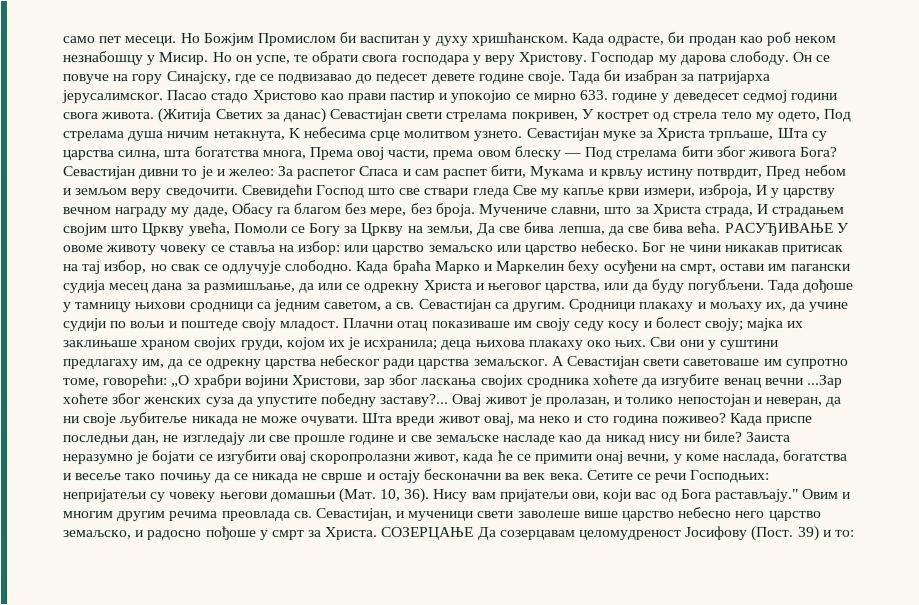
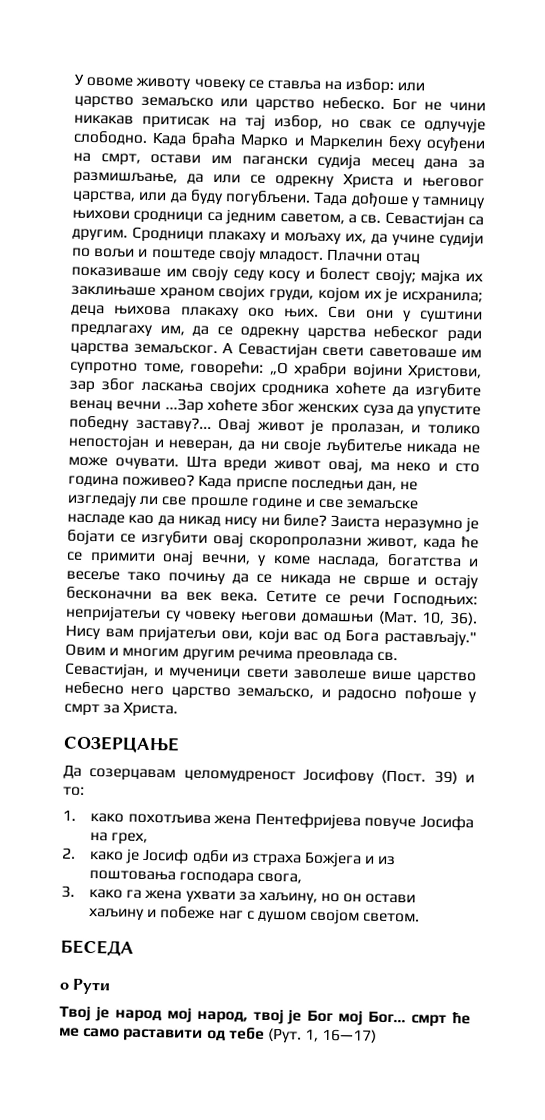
- само пет месеци. Но Божјим Промислом би васпитан у духу хришћанском. Када одрасте, би продан као роб неком незнабошцу у Мисир. Но он успе, те обрати свога господара у веру Христову. Господар му дарова слободу. Он се повуче на гору Синајску, где се подвизавао до педесет девете године своје. Тада би изабран за патријарха јерусалимског. Пасао стадо Христово као прави пастир и упокојио се мирно 633. године у деведесет седмој години свога живота. (Житија Светих за данас) Севастијан свети стрелама покривен, У кострет од стрела тело му одето, Под стрелама душа ничим нетакнута, K небесима срце молитвом узнето. Севастијан муке за Христа трпљаше, Шта су царства силна, шта богатства многа, Према овој части, према овом блеску — Под стрелама бити због живога Бога? Севастијан дивни то је и желео: За распетог Спаса и сам распет бити, Мукама и крвљу истину потврдит, Пред небом и земљом веру сведочити. Свевидећи Господ што све ствари гледа Све му капље крви измери, изброја, И у царству вечном награду му даде, Обасу га благом без мере, без броја. Мучениче славни, што за Христа страда, И страдањем својим што Цркву увећа, Помоли се Богу за Цркву на земљи, Да све бива лепша, да све бива већа. РАСУЂИВАЊЕ У овоме животу човеку се ставља на избор: или царство земаљско или царство небеско.
+ У овоме животу човеку се ставља на избор: или царство земаљско или царство небеско.
- Севастијан, и мученици свети заволеше више царство небесно него царство земаљско, и радосно пођоше у смрт за Христа. СОЗЕРЦАЊЕ Да созерцавам целомудреност Јосифову (Пост.
+ Севастијан, и мученици свети заволеше више царство небесно него царство земаљско, и радосно пођоше у смрт за Христа.
+ СОЗЕРЦАЊЕ
+ Да созерцавам целомудреност Јосифову (Пост.
+ 1. како похотљива жена Пентефријева повуче Јосифа на грех,
+ 2. како је Јосиф одби из страха Божјега и из поштовања господара свога,
+ 3. како га жена ухвати за хаљину, но он остави хаљину и побеже наг с душом својом светом.
+ БЕСЕДА
+ о Рути
+ Твој је народ мој народ, твој је Бог мој Бог... смрт ће ме само раставити од тебе (Рут. 1, 16—17)

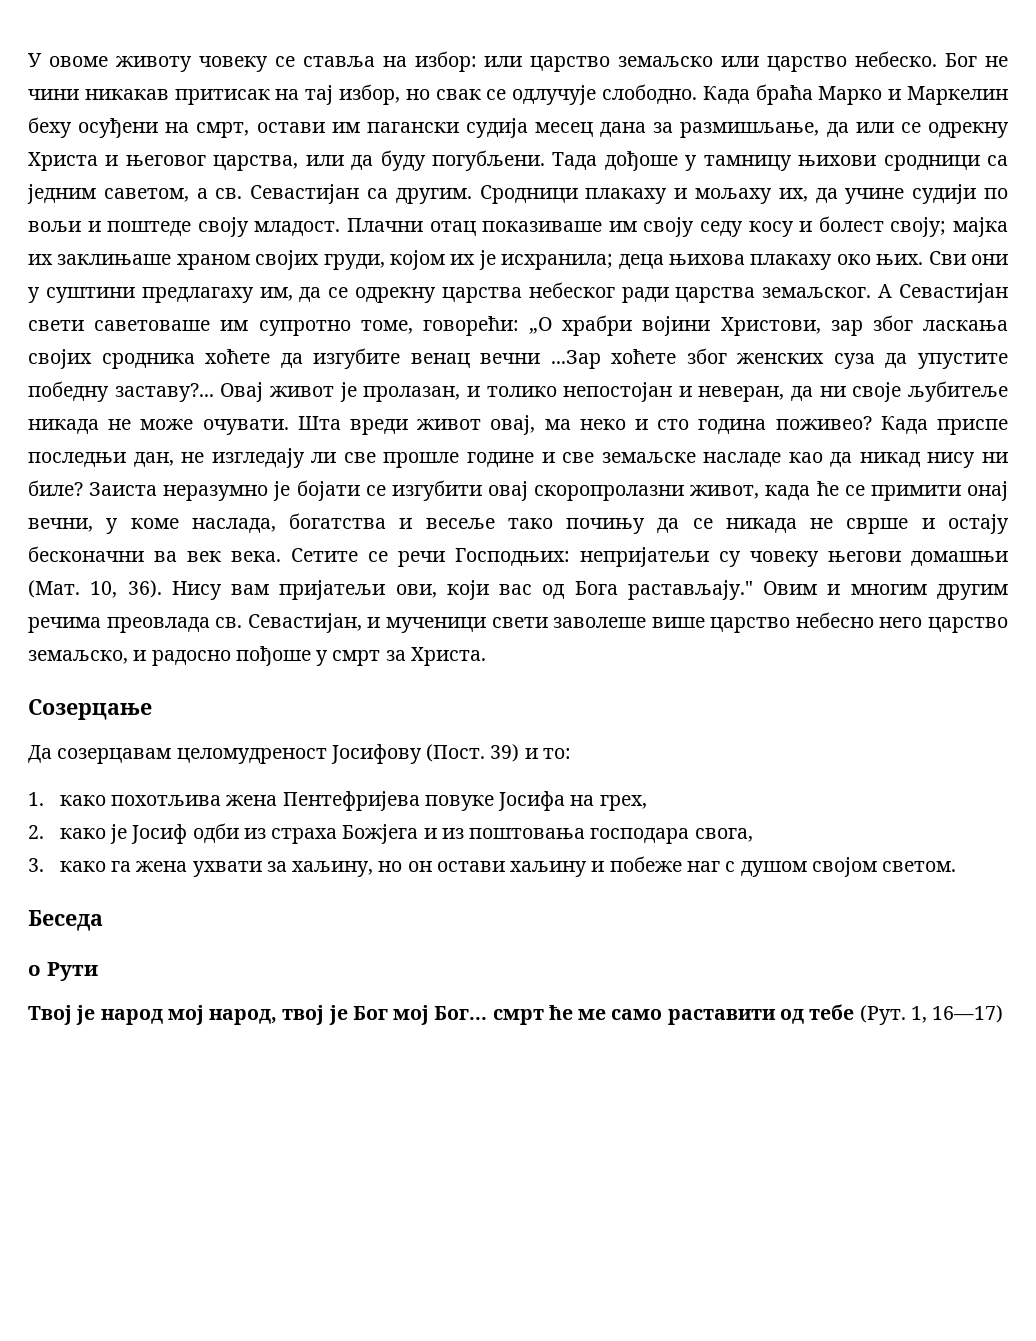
- СОЗЕРЦАЊЕ
+ Созерцање
- 1. како похотљива жена Пентефријева повуче Јосифа на грех,
+ 1. како похотљива жена Пентефријева повуке Јосифа на грех,
- БЕСЕДА
+ Беседа

